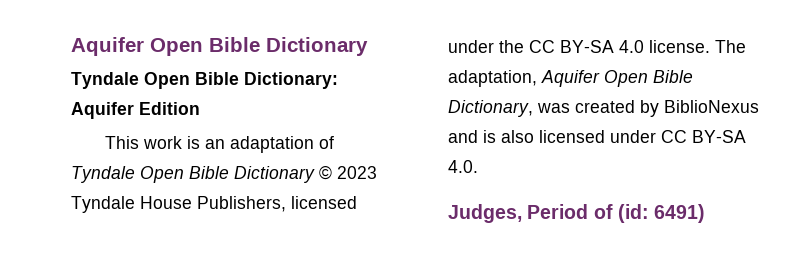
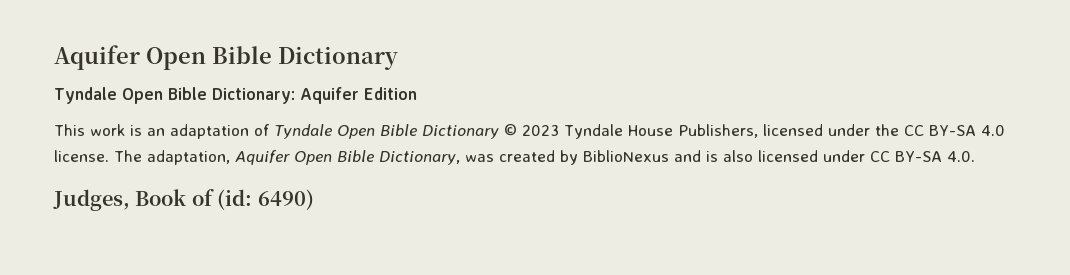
- Judges, Period of (id: 6491)
+ Judges, Book of (id: 6490)

